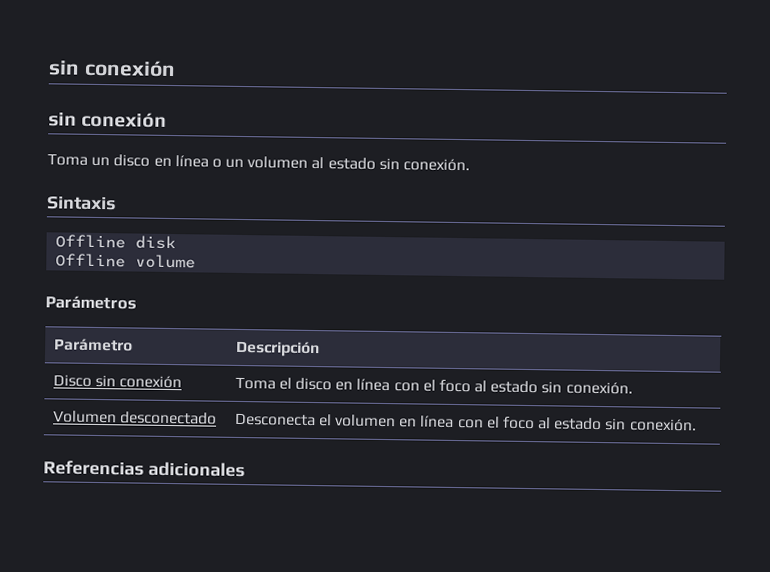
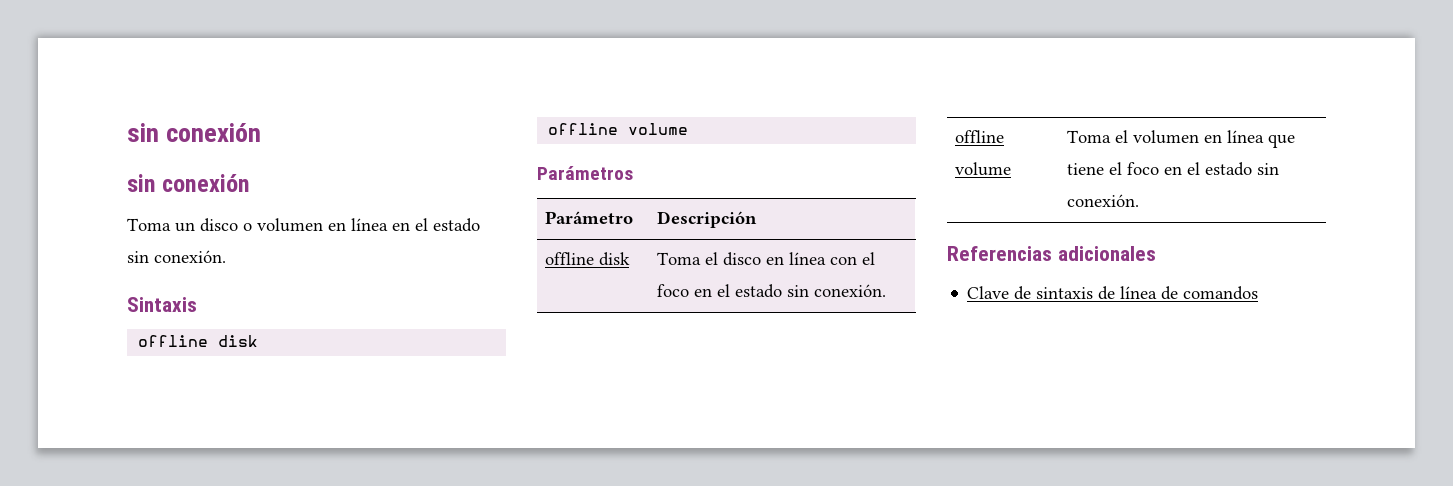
- Toma un disco en línea o un volumen al estado sin conexión.
+ Toma un disco o volumen en línea en el estado sin conexión.
  Sintaxis
- Offline disk
- Offline volume
+ offline disk
+ offline volume
- Disco sin conexión | Toma el disco en línea con el foco al estado sin conexión.
- Volumen desconectado | Desconecta el volumen en línea con el foco al estado sin conexión.
+ offline disk | Toma el disco en línea con el foco en el estado sin conexión.
+ offline volume | Toma el volumen en línea que tiene el foco en el estado sin conexión.
+ Clave de sintaxis de línea de comandos

